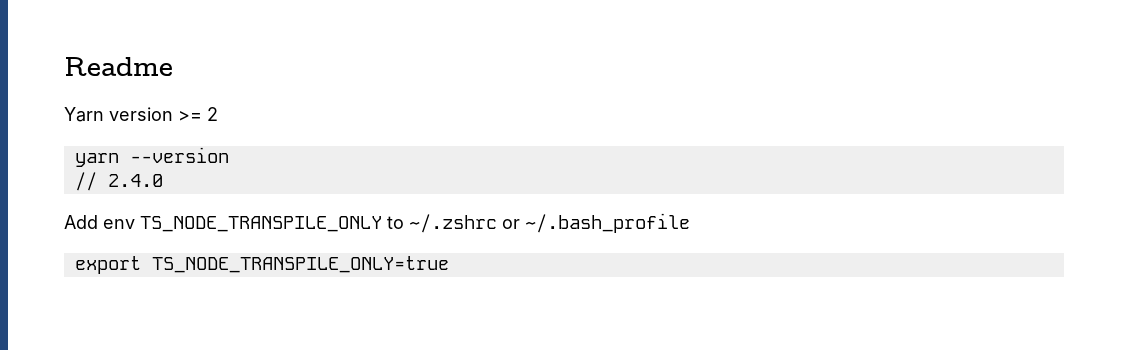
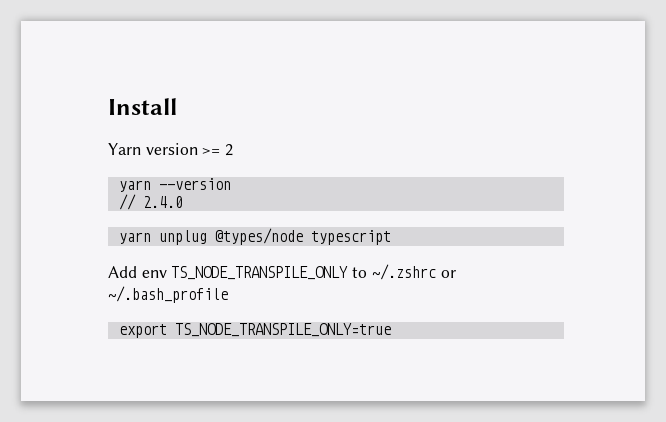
- Readme
+ Install
+ yarn unplug @types/node typescript

